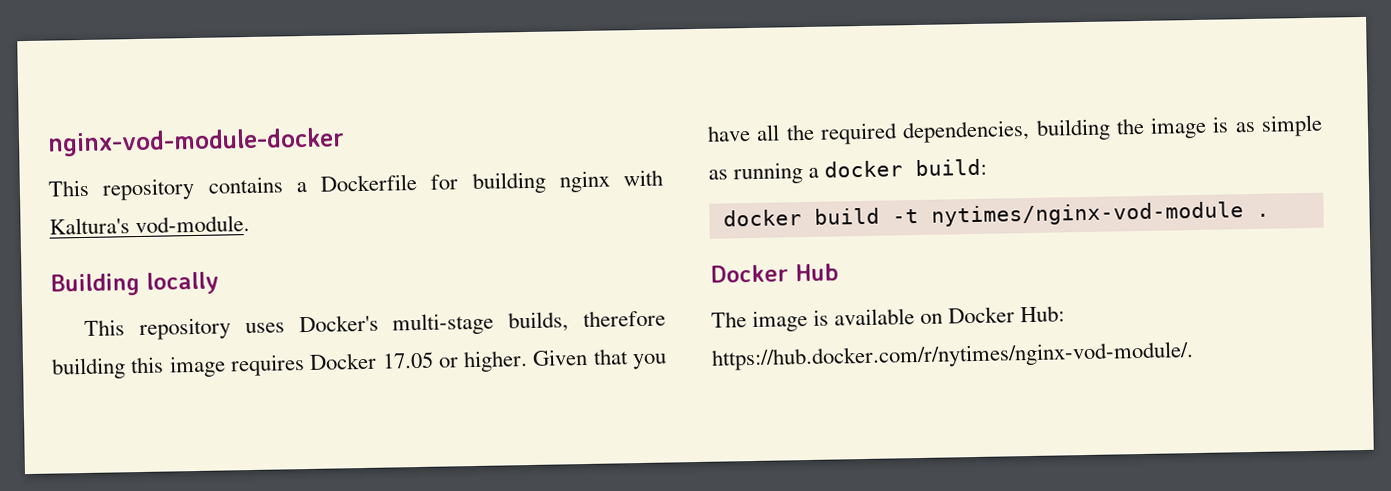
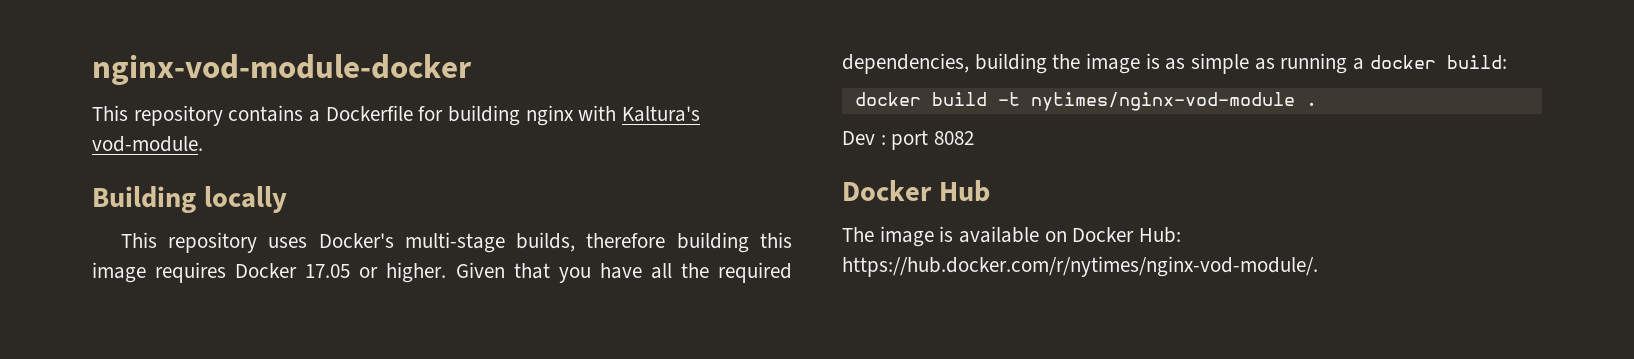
+ Dev : port 8082

